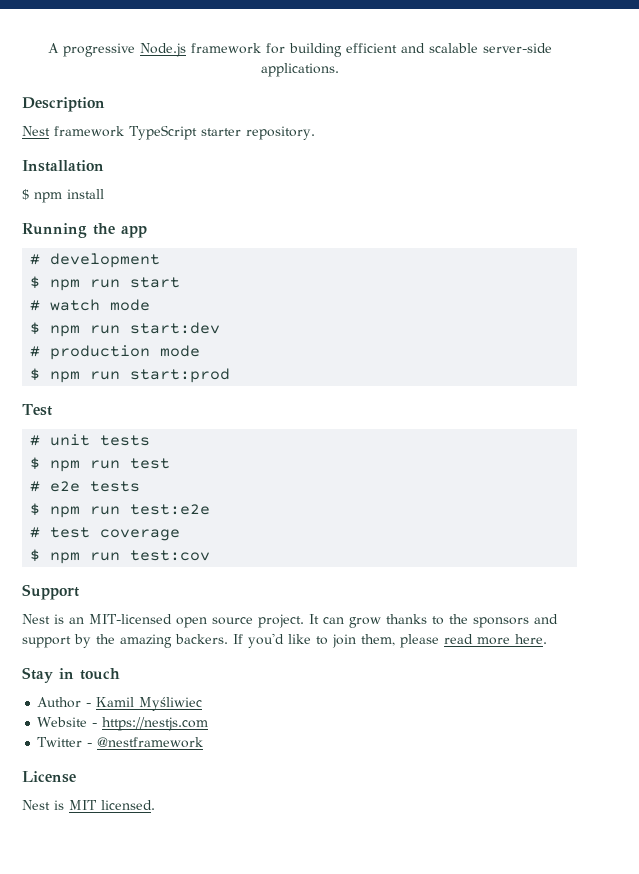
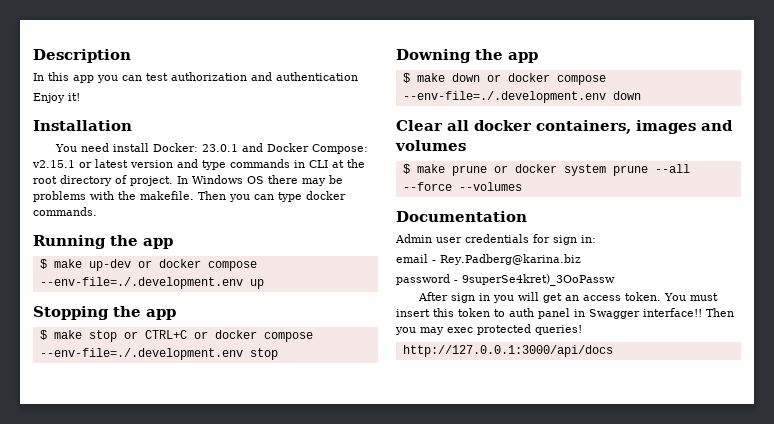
- A progressive Node.js framework for building efficient and scalable server-side applications.
  Description
- Nest framework TypeScript starter repository.
+ In this app you can test authorization and authentication
+ Enjoy it!
- $ npm install
+ You need install Docker: 23.0.1 and Docker Compose: v2.15.1 or latest version and type commands in CLI at the root directory of project. In Windows OS there may be problems with the makefile. Then you can type docker commands.
  Running the app
- # development
- $ npm run start
- # watch mode
- $ npm run start:dev
- # production mode
- $ npm run start:prod
- Test
- # unit tests
- $ npm run test
- # e2e tests
- $ npm run test:e2e
- # test coverage
- $ npm run test:cov
- Support
- Nest is an MIT-licensed open source project. It can grow thanks to the sponsors and support by the amazing backers. If you'd like to join them, please read more here.
- Stay in touch
- Author - Kamil Myśliwiec
- Website - https://nestjs.com
- Twitter - @nestframework
- License
- Nest is MIT licensed.
+ $ make up-dev or docker compose --env-file=./.development.env up
+ Stopping the app
+ $ make stop or CTRL+C or docker compose --env-file=./.development.env stop
+ Downing the app
+ $ make down or docker compose --env-file=./.development.env down
+ Clear all docker containers, images and volumes
+ $ make prune or docker system prune --all --force --volumes
+ Documentation
+ Admin user credentials for sign in:
+ email - Rey.Padberg@karina.biz
+ password - 9superSe4kret)_3OoPassw
+ After sign in you will get an access token. You must insert this token to auth panel in Swagger interface!! Then you may exec protected queries!
+ http://127.0.0.1:3000/api/docs

